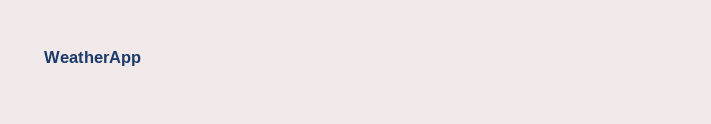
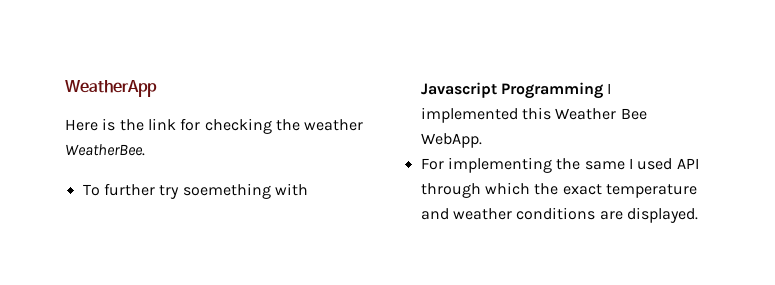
+ Here is the link for checking the weather WeatherBee.
+ To further try soemething with Javascript Programming I implemented this Weather Bee WebApp.
+ For implementing the same I used API through which the exact temperature and weather conditions are displayed.

